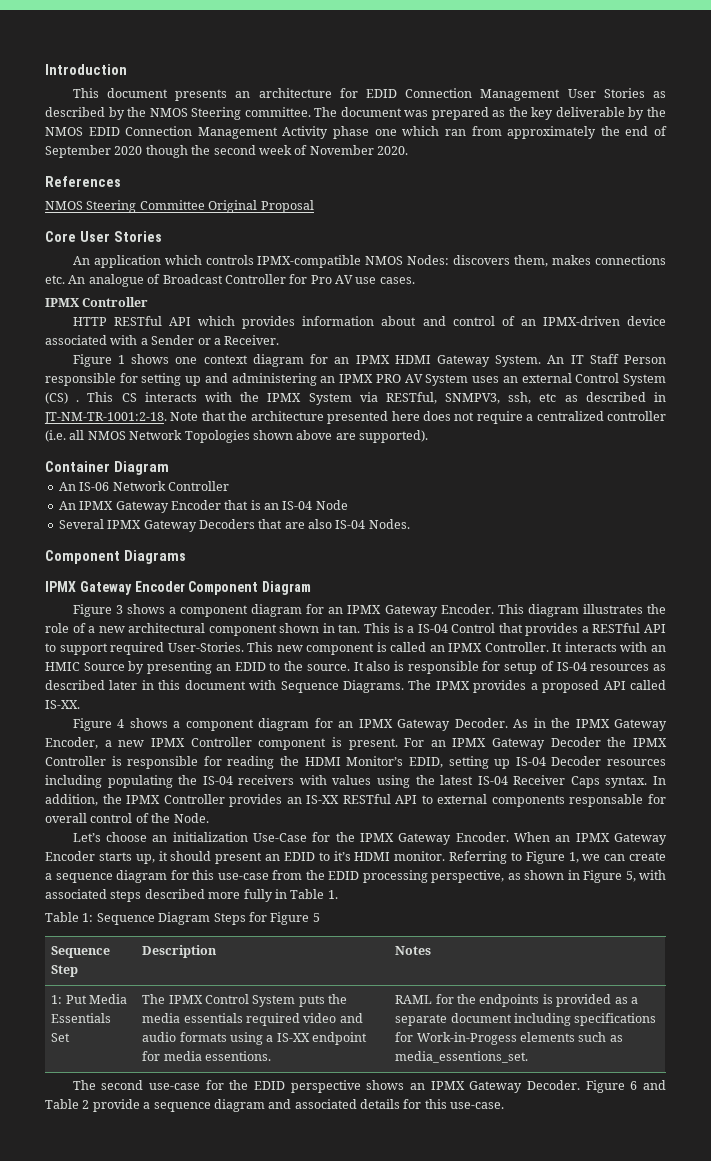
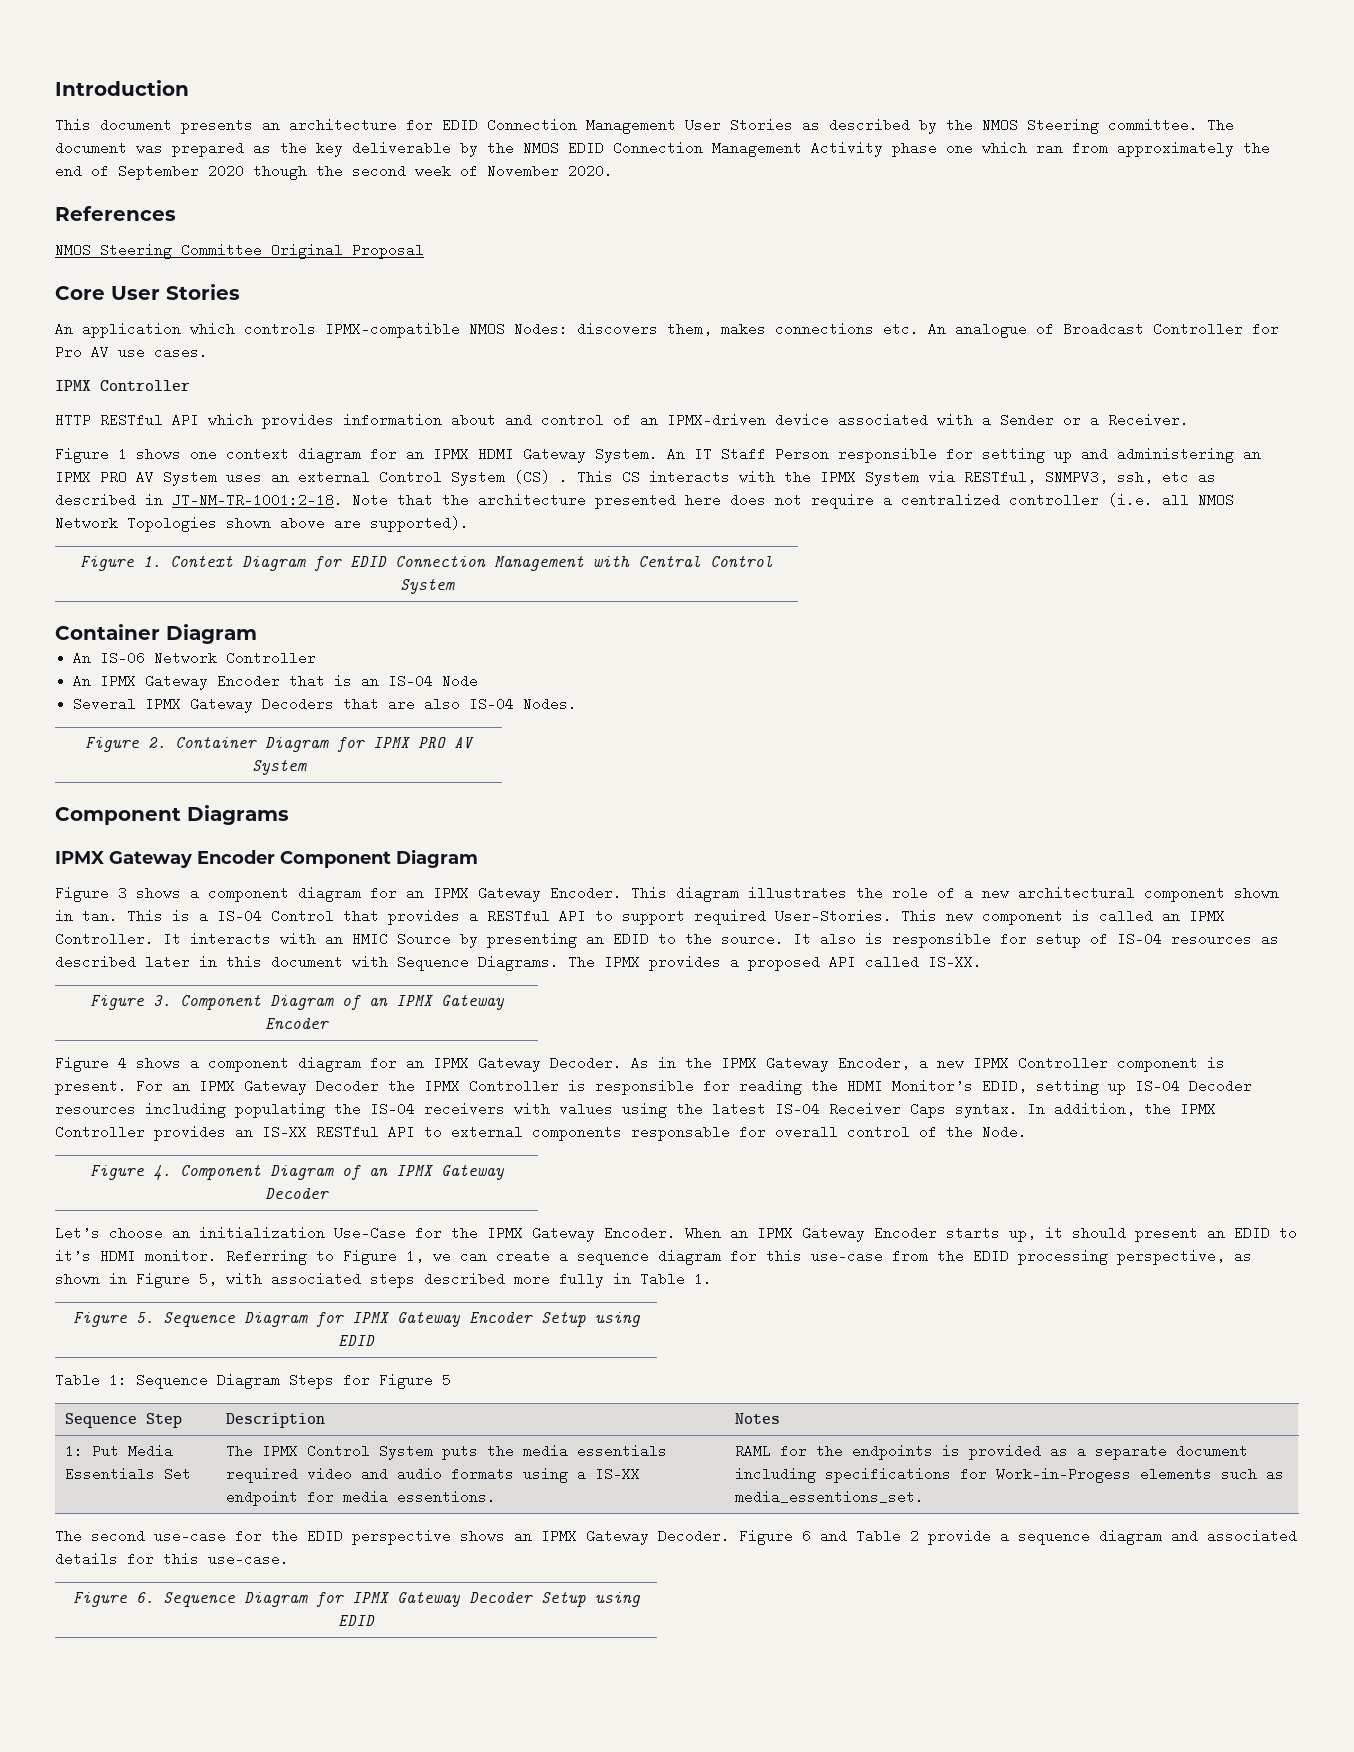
+ Figure 1. Context Diagram for EDID Connection Management with Central Control System
+ Figure 2. Container Diagram for IPMX PRO AV System
+ Figure 3. Component Diagram of an IPMX Gateway Encoder
+ Figure 4. Component Diagram of an IPMX Gateway Decoder
+ Figure 5. Sequence Diagram for IPMX Gateway Encoder Setup using EDID
+ Figure 6. Sequence Diagram for IPMX Gateway Decoder Setup using EDID

